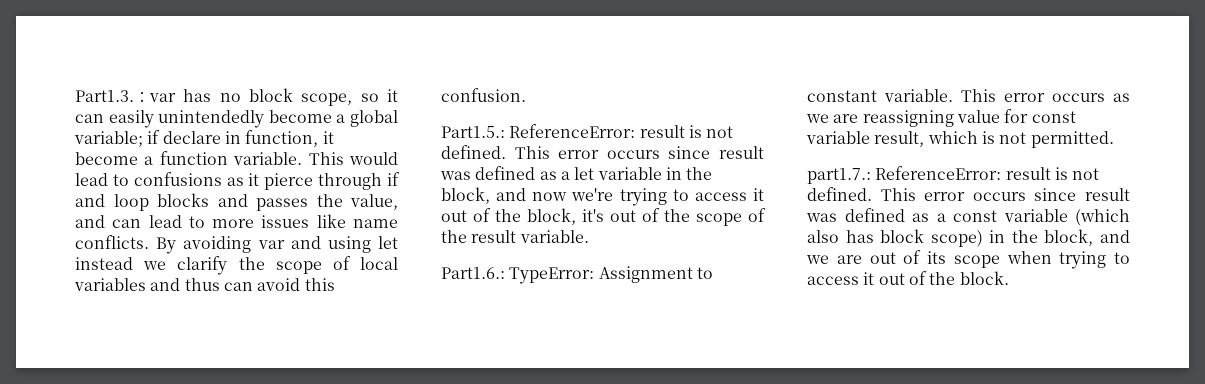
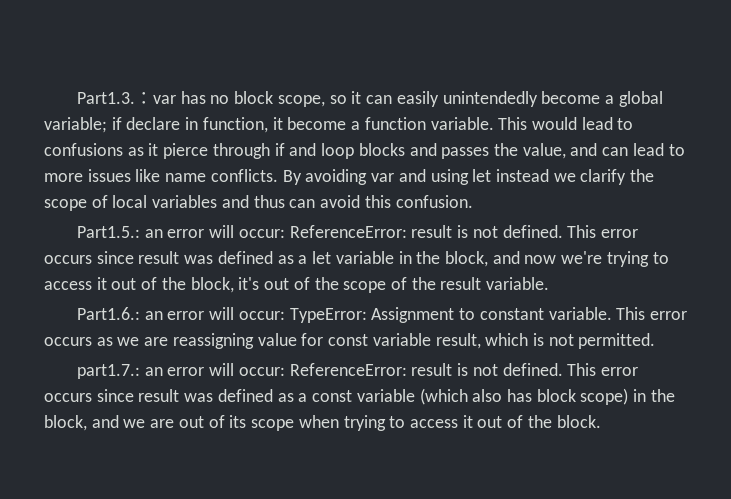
- Part1.5.: ReferenceError: result is not defined.
+ Part1.5.: an error will occur: ReferenceError: result is not defined.
- Part1.6.: TypeError: Assignment to constant variable.
+ Part1.6.: an error will occur: TypeError: Assignment to constant variable.
- part1.7.: ReferenceError: result is not defined.
+ part1.7.: an error will occur: ReferenceError: result is not defined.

